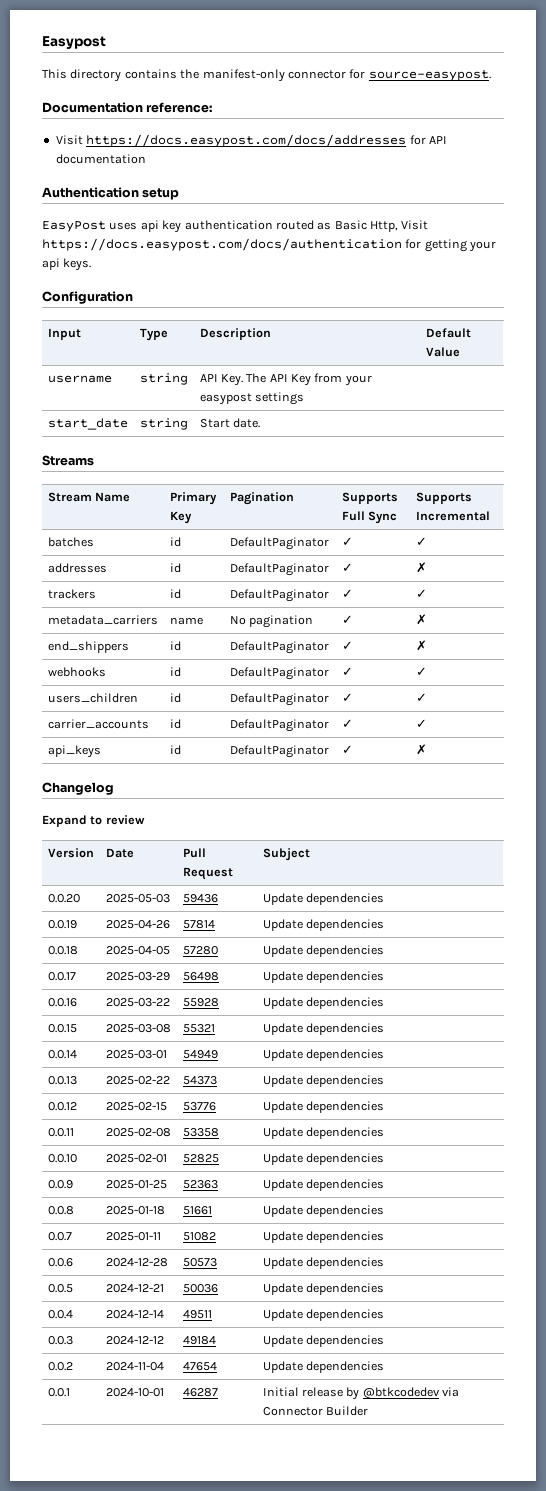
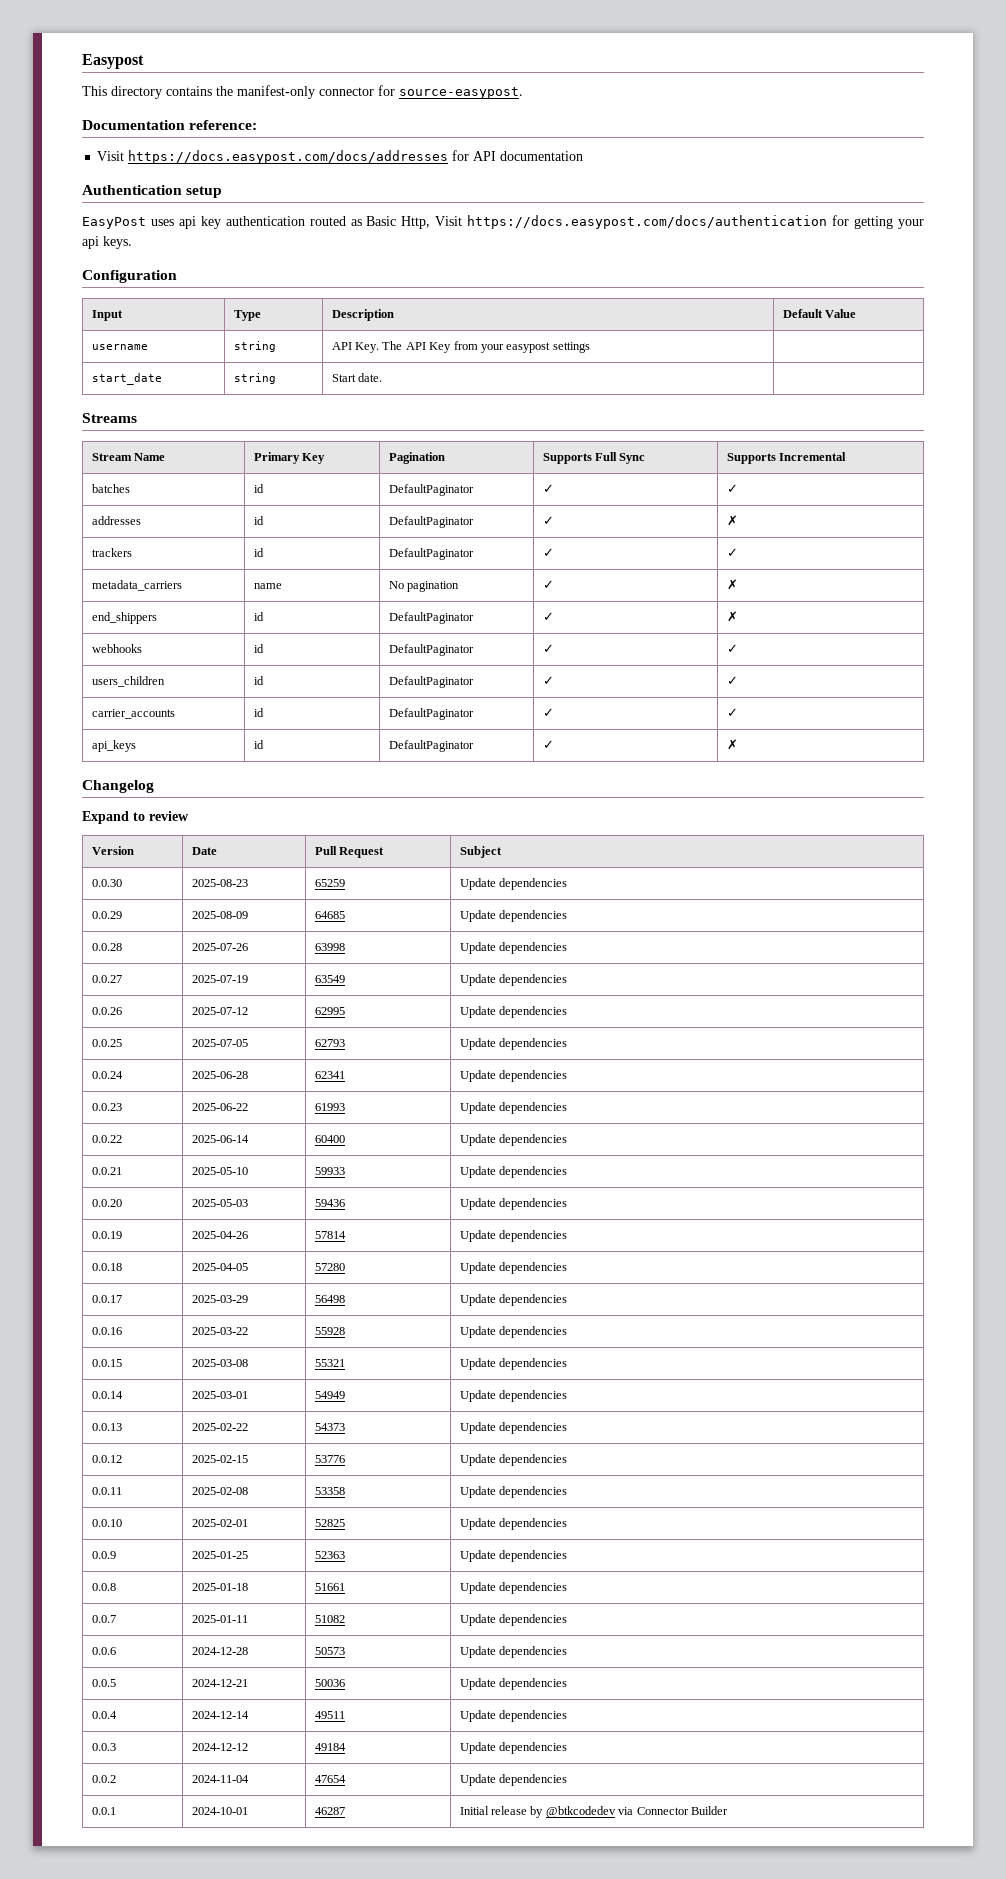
+ 0.0.30 | 2025-08-23 | 65259 | Update dependencies
+ 0.0.29 | 2025-08-09 | 64685 | Update dependencies
+ 0.0.28 | 2025-07-26 | 63998 | Update dependencies
+ 0.0.27 | 2025-07-19 | 63549 | Update dependencies
+ 0.0.26 | 2025-07-12 | 62995 | Update dependencies
+ 0.0.25 | 2025-07-05 | 62793 | Update dependencies
+ 0.0.24 | 2025-06-28 | 62341 | Update dependencies
+ 0.0.23 | 2025-06-22 | 61993 | Update dependencies
+ 0.0.22 | 2025-06-14 | 60400 | Update dependencies
+ 0.0.21 | 2025-05-10 | 59933 | Update dependencies

